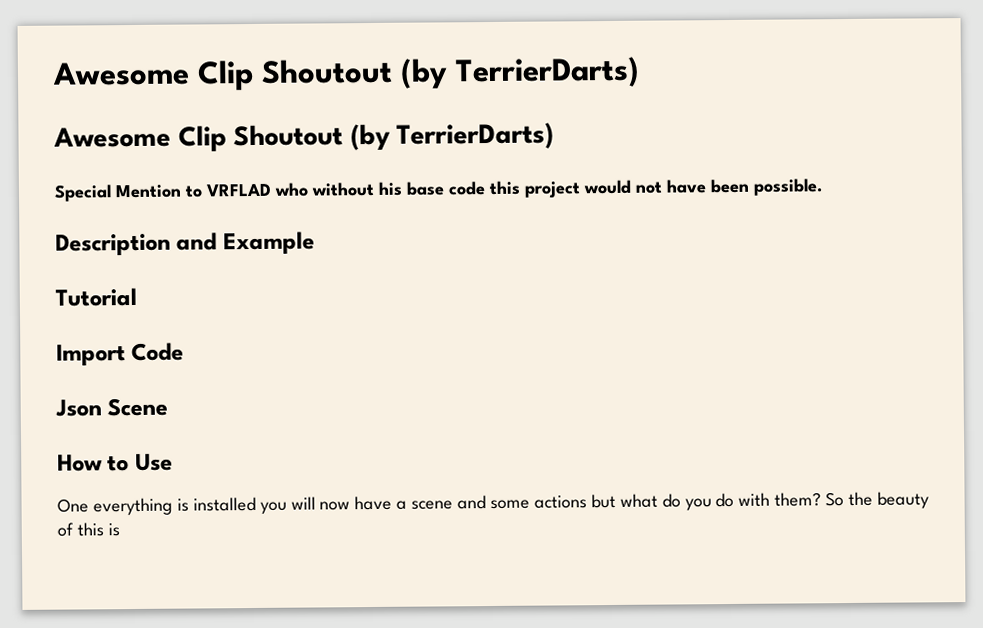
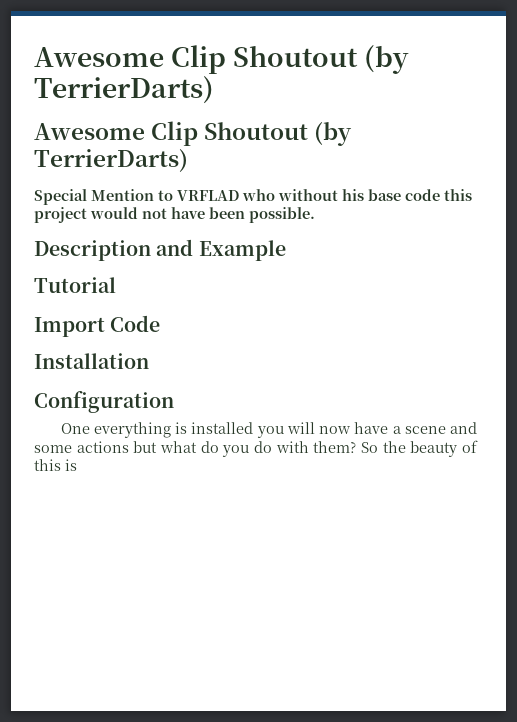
- Json Scene
- How to Use
+ Installation
+ Configuration

